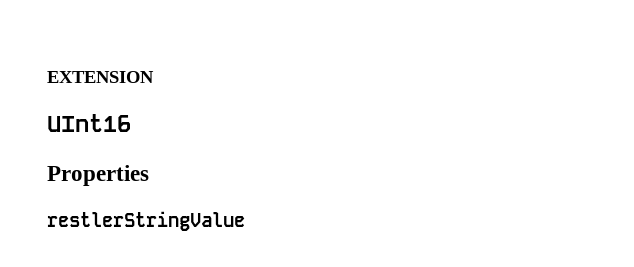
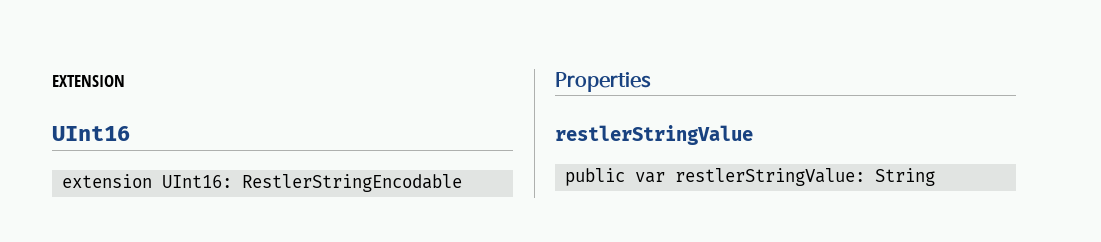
+ extension UInt16: RestlerStringEncodable
+ public var restlerStringValue: String

